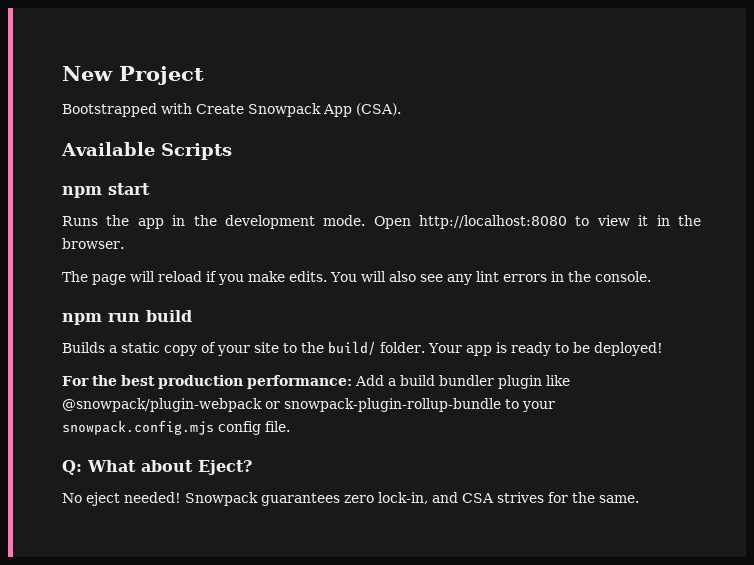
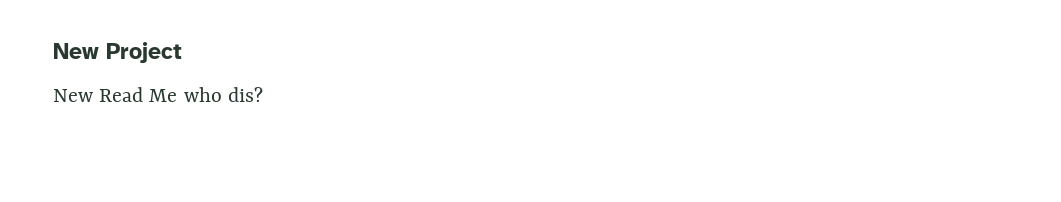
- Bootstrapped with Create Snowpack App (CSA).
- Available Scripts
- npm start
- Runs the app in the development mode. Open http://localhost:8080 to view it in the browser.
- The page will reload if you make edits. You will also see any lint errors in the console.
- npm run build
- Builds a static copy of your site to the build/ folder. Your app is ready to be deployed!
- For the best production performance: Add a build bundler plugin like @snowpack/plugin-webpack or snowpack-plugin-rollup-bundle to your snowpack.config.mjs config file.
- Q: What about Eject?
- No eject needed! Snowpack guarantees zero lock-in, and CSA strives for the same.
+ New Read Me who dis?

